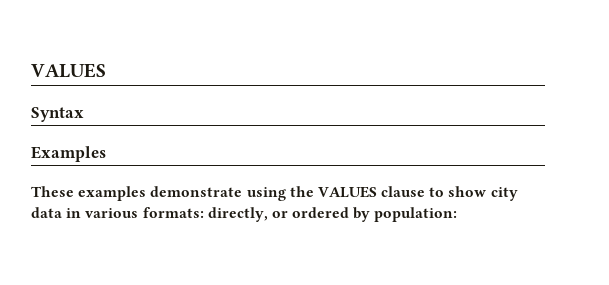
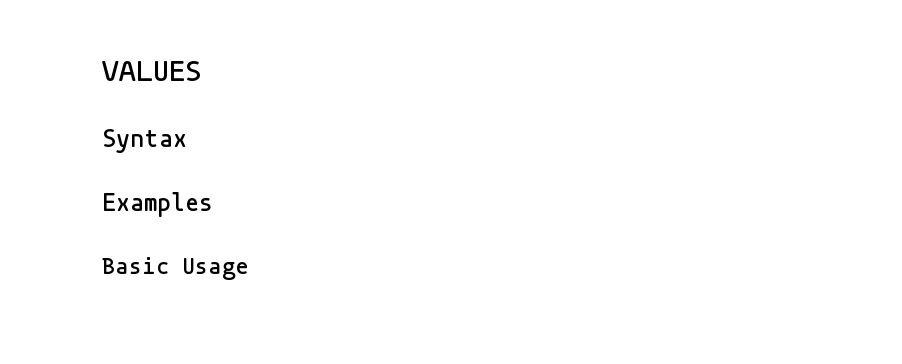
- These examples demonstrate using the VALUES clause to show city data in various formats: directly, or ordered by population:
+ Basic Usage

